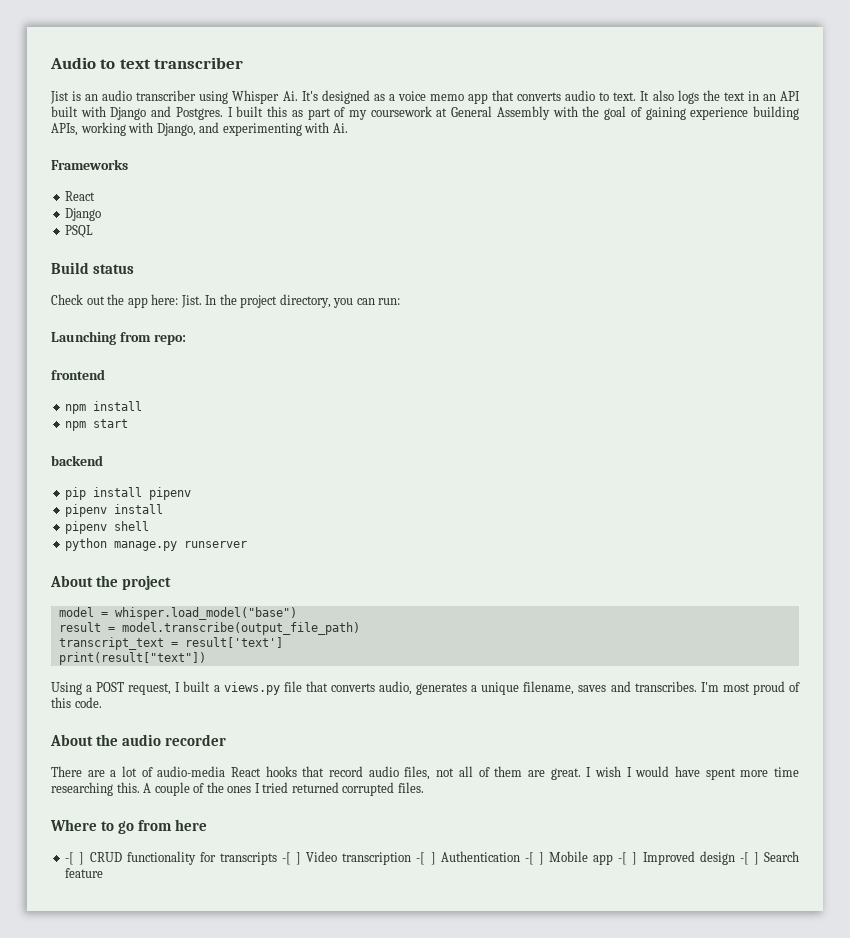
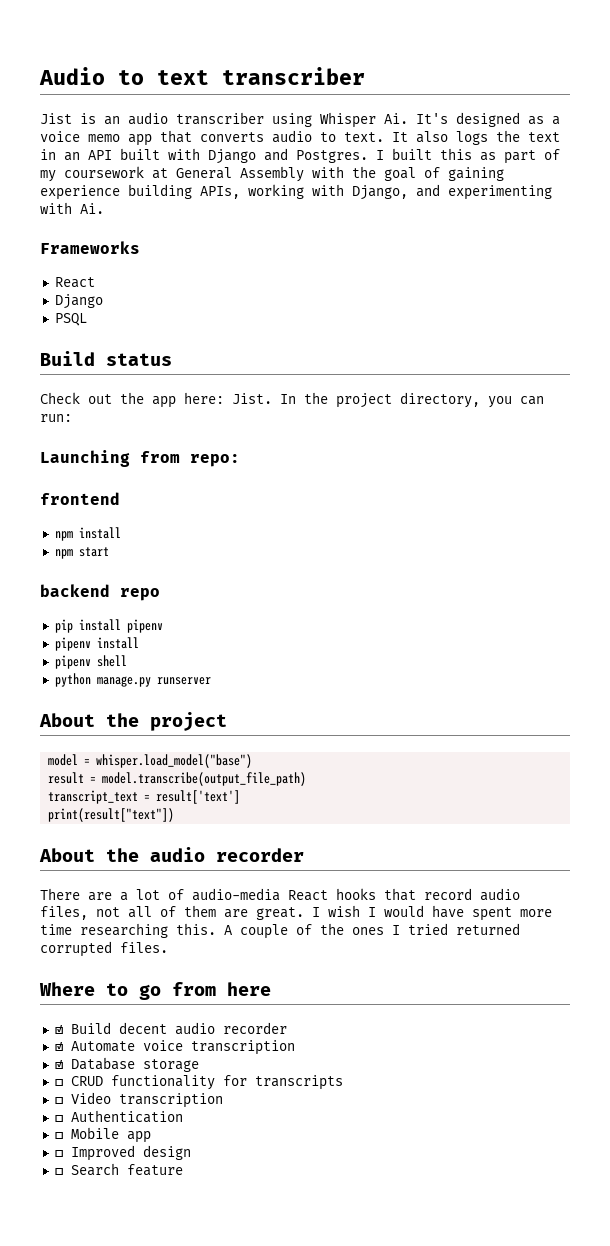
- backend
+ backend repo
- Using a POST request, I built a views.py file that converts audio, generates a unique filename, saves and transcribes. I'm most proud of this code.
- -[ ] CRUD functionality for transcripts -[ ] Video transcription -[ ] Authentication -[ ] Mobile app -[ ] Improved design -[ ] Search feature
+ ☑ Build decent audio recorder
+ ☑ Automate voice transcription
+ ☑ Database storage
+ ☐ CRUD functionality for transcripts
+ ☐ Video transcription
+ ☐ Authentication
+ ☐ Mobile app
+ ☐ Improved design
+ ☐ Search feature

